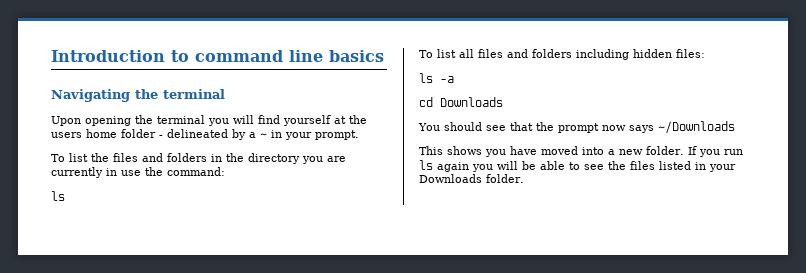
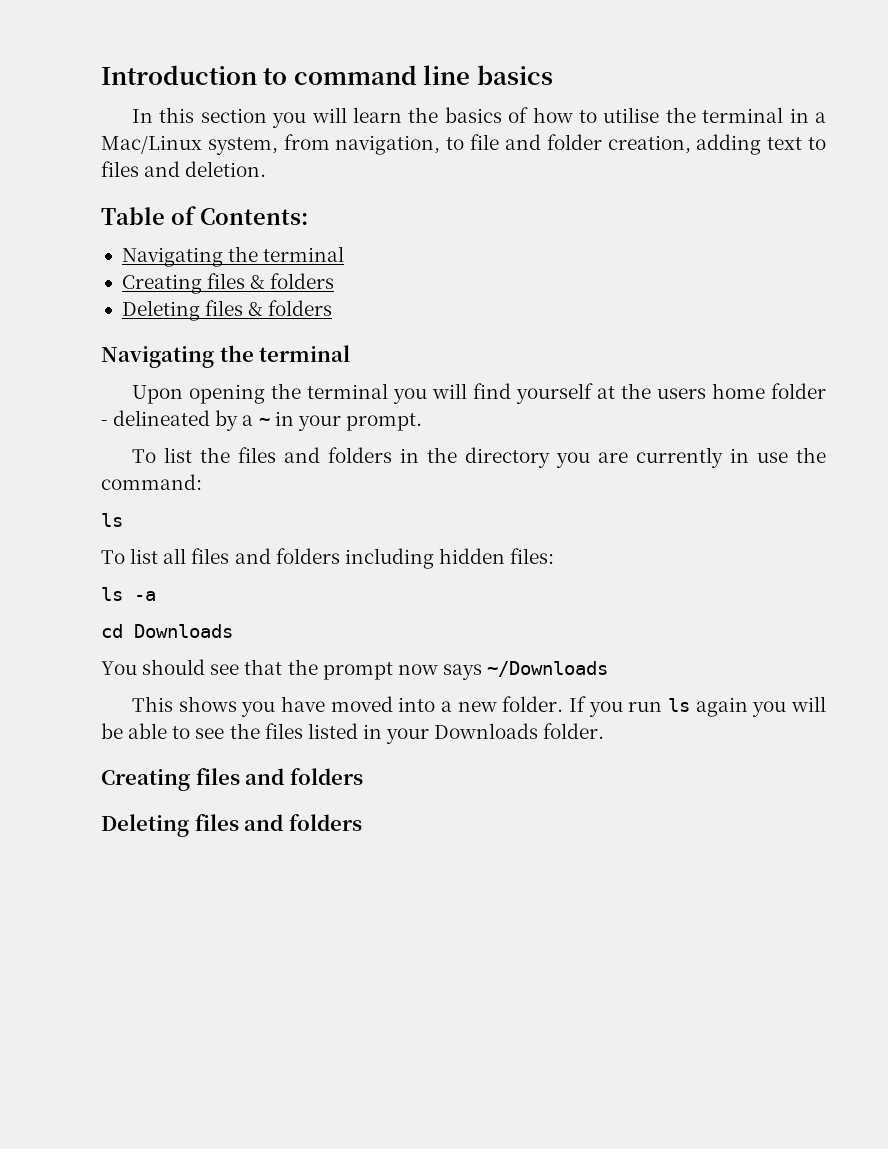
+ In this section you will learn the basics of how to utilise the terminal in a Mac/Linux system, from navigation, to file and folder creation, adding text to files and deletion.
+ Table of Contents:
+ Navigating the terminal
+ Creating files & folders
+ Deleting files & folders
+ Creating files and folders
+ Deleting files and folders

